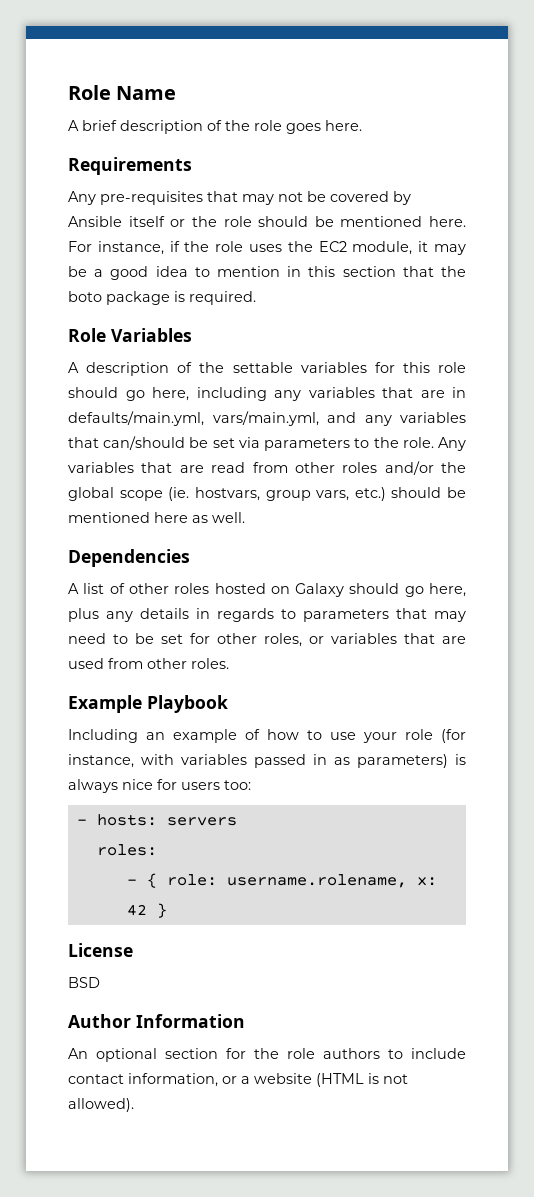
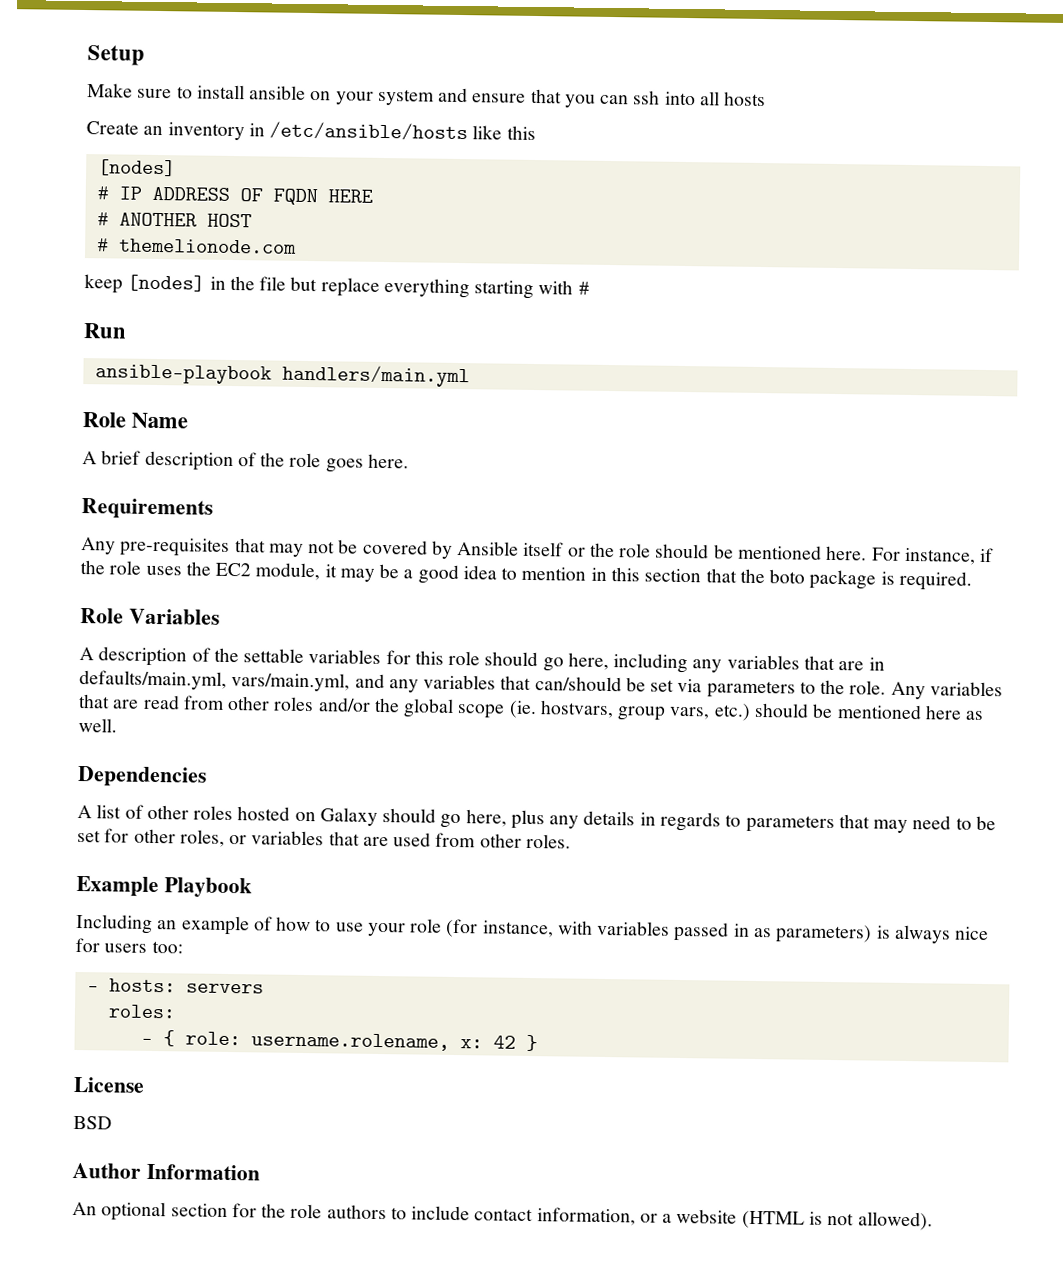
+ Setup
+ Make sure to install ansible on your system and ensure that you can ssh into all hosts
+ Create an inventory in /etc/ansible/hosts like this
+ [nodes]
+ # IP ADDRESS OF FQDN HERE
+ # ANOTHER HOST
+ # themelionode.com
+ keep [nodes] in the file but replace everything starting with #
+ Run
+ ansible-playbook handlers/main.yml

